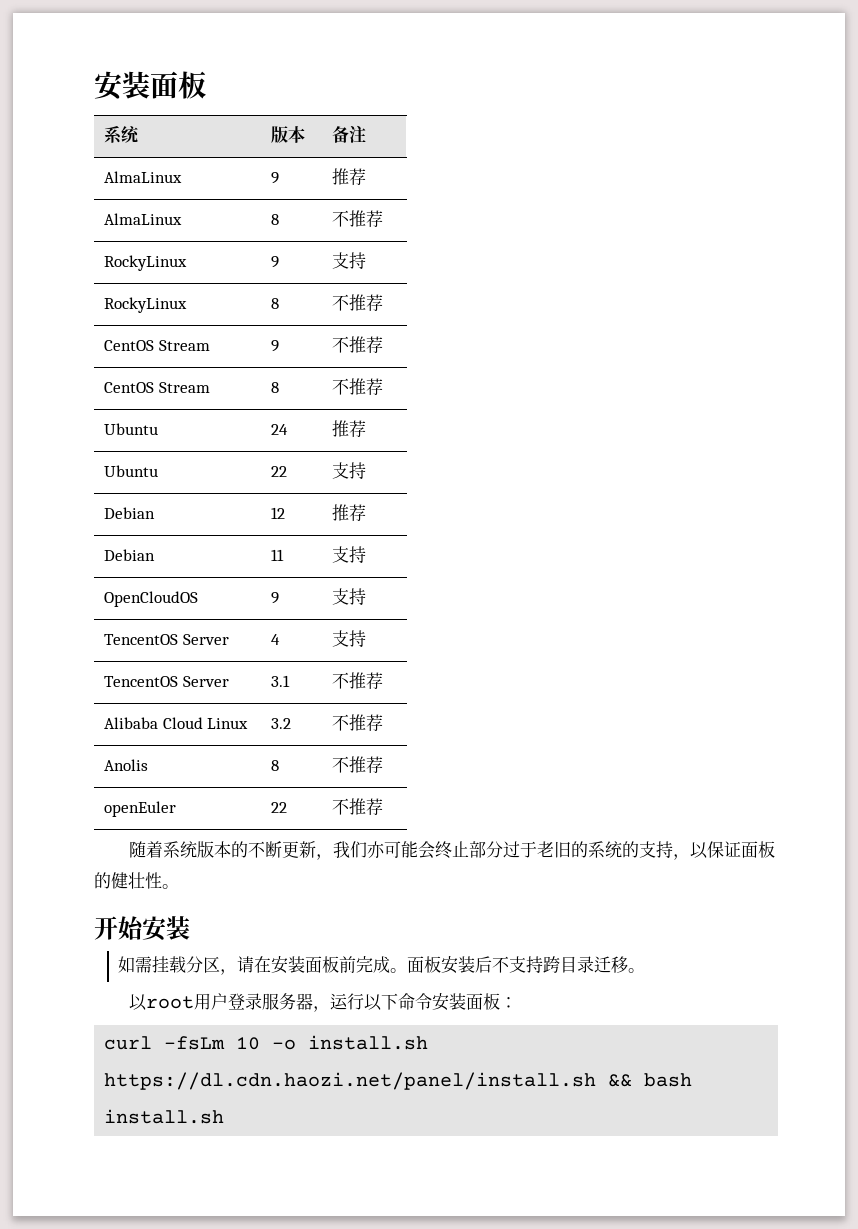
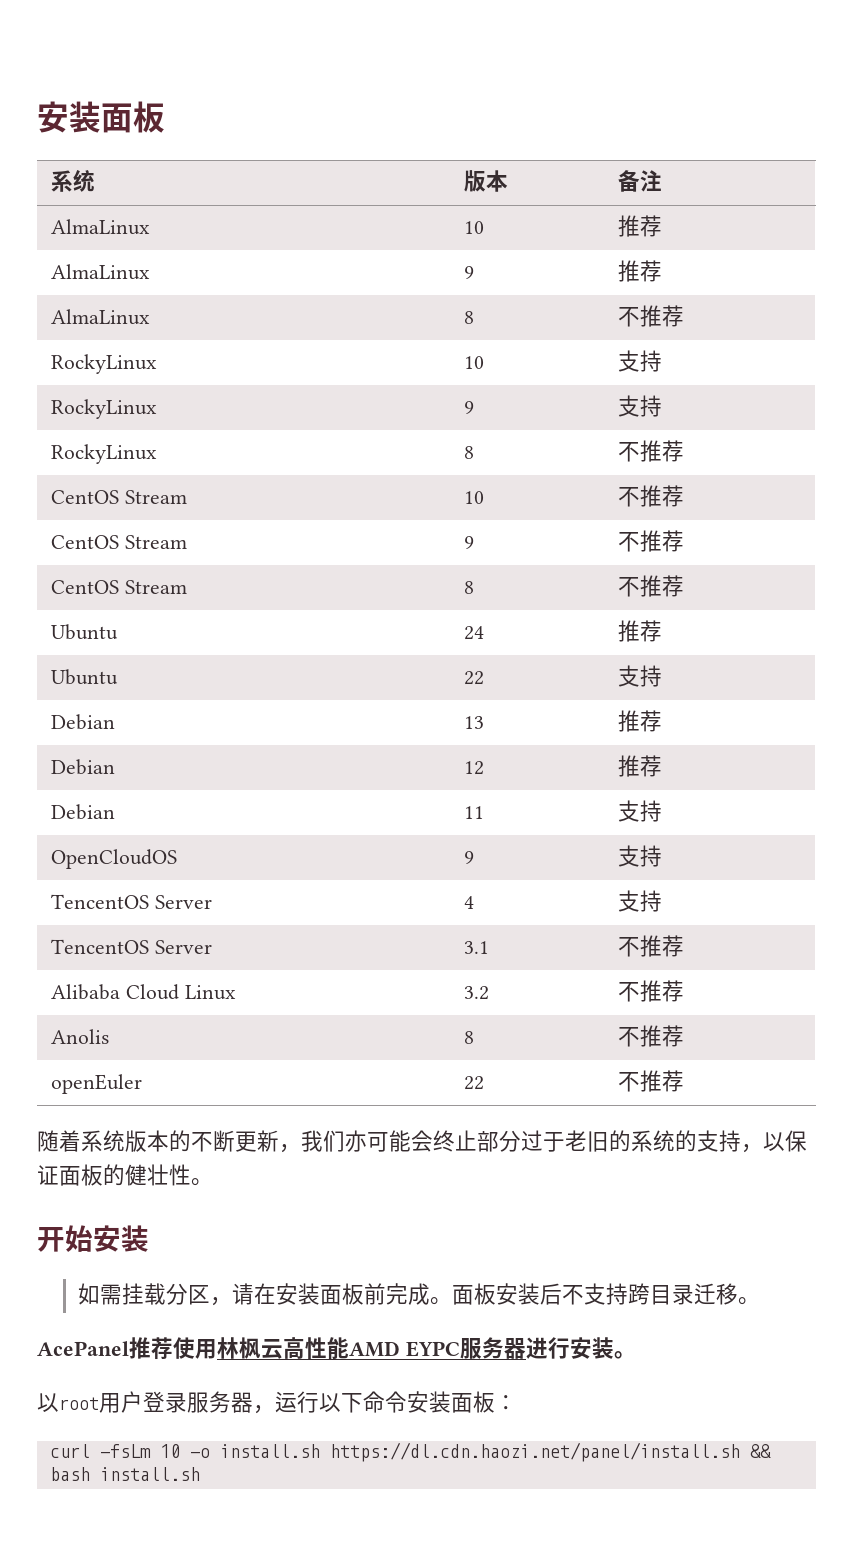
+ AlmaLinux | 10 | 推荐
+ RockyLinux | 10 | 支持
+ CentOS Stream | 10 | 不推荐
+ Debian | 13 | 推荐
+ AcePanel推荐使用林枫云高性能AMD EYPC服务器进行安装。

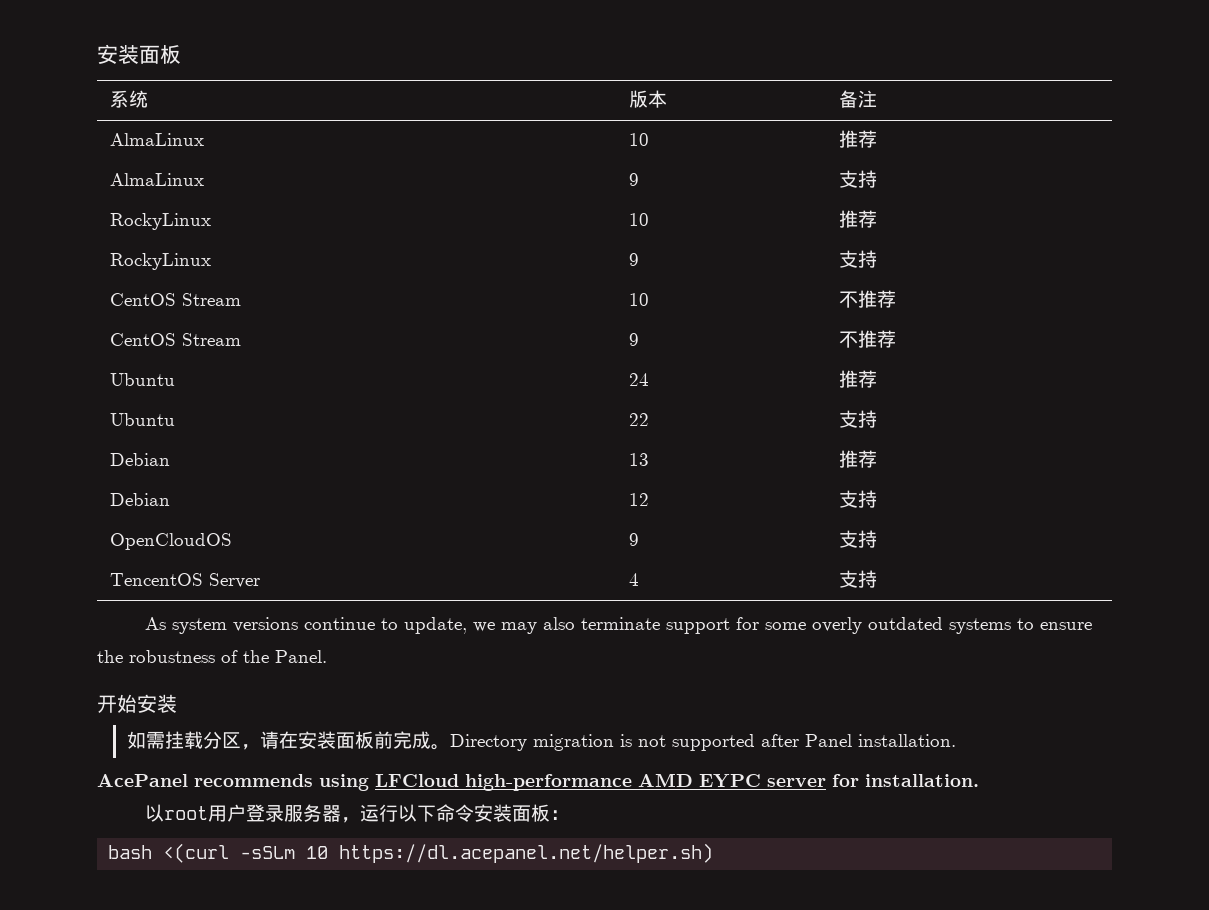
- AlmaLinux | 9 | 推荐
- AlmaLinux | 8 | 不推荐
+ AlmaLinux | 9 | 支持
- RockyLinux | 10 | 支持
+ RockyLinux | 10 | 推荐
- RockyLinux | 8 | 不推荐
- CentOS Stream | 8 | 不推荐
- Debian | 12 | 推荐
- Debian | 11 | 支持
+ Debian | 12 | 支持
- TencentOS Server | 3.1 | 不推荐
- Alibaba Cloud Linux | 3.2 | 不推荐
- Anolis | 8 | 不推荐
- openEuler | 22 | 不推荐
- 随着系统版本的不断更新，我们亦可能会终止部分过于老旧的系统的支持，以保证面板的健壮性。
+ As system versions continue to update, we may also terminate support for some overly outdated systems to ensure the robustness of the Panel.
- 面板安装后不支持跨目录迁移。
- AcePanel推荐使用林枫云高性能AMD EYPC服务器进行安装。
+ Directory migration is not supported after Panel installation.
+ AcePanel recommends using LFCloud high-performance AMD EYPC server for installation.
- curl -fsLm 10 -o install.sh https://dl.cdn.haozi.net/panel/install.sh && bash install.sh
+ bash <(curl -sSLm 10 https://dl.acepanel.net/helper.sh)

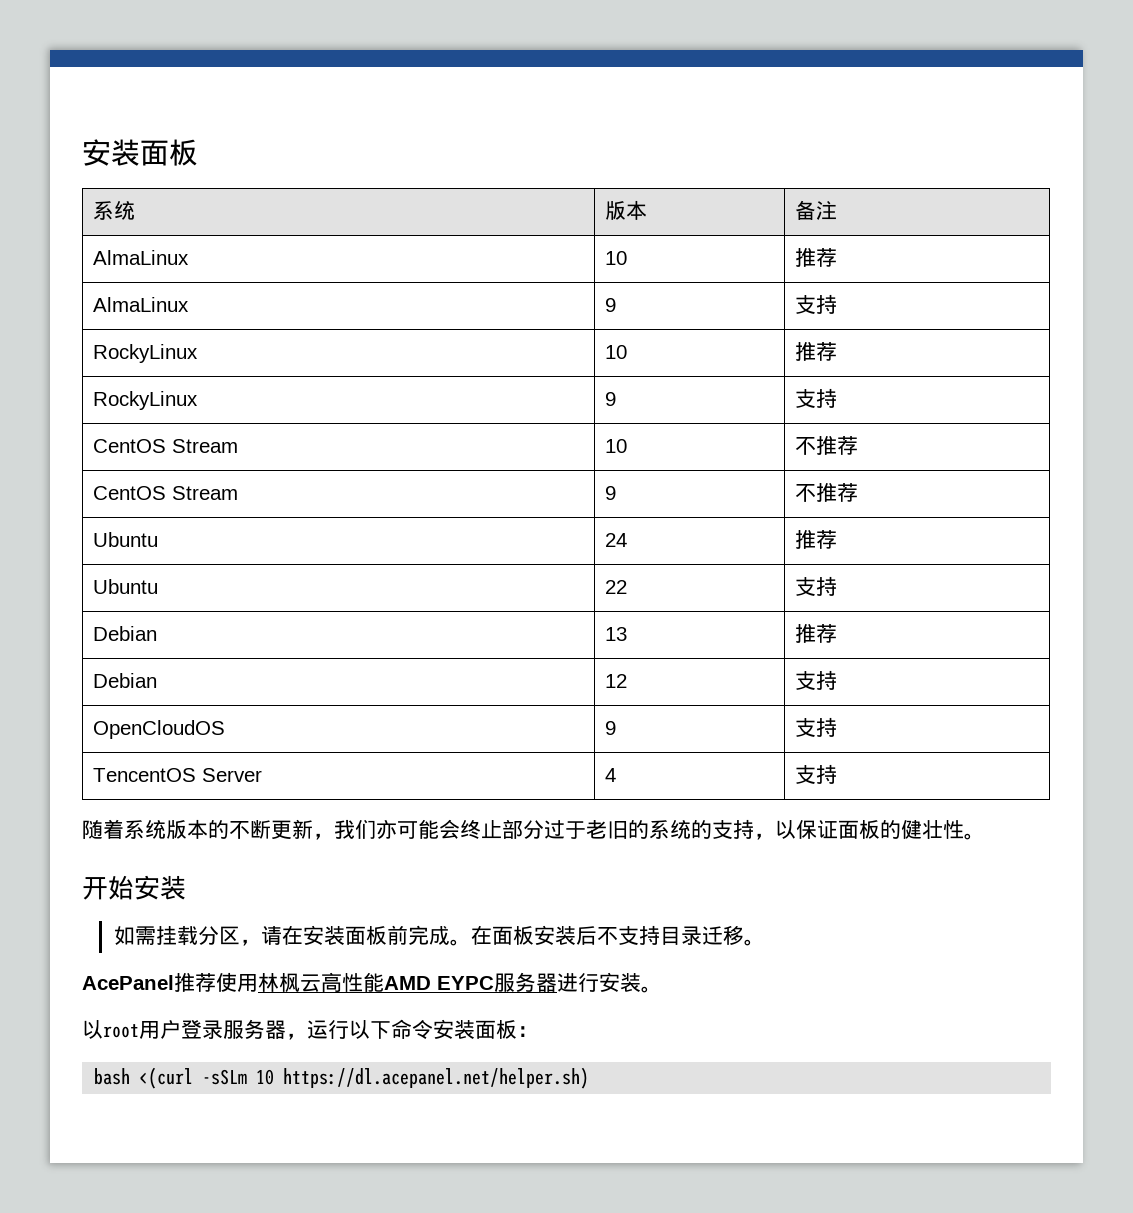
- As system versions continue to update, we may also terminate support for some overly outdated systems to ensure the robustness of the Panel.
+ 随着系统版本的不断更新，我们亦可能会终止部分过于老旧的系统的支持，以保证面板的健壮性。
- Directory migration is not supported after Panel installation.
- AcePanel recommends using LFCloud high-performance AMD EYPC server for installation.
+ 在面板安装后不支持目录迁移。
+ AcePanel推荐使用林枫云高性能AMD EYPC服务器进行安装。

